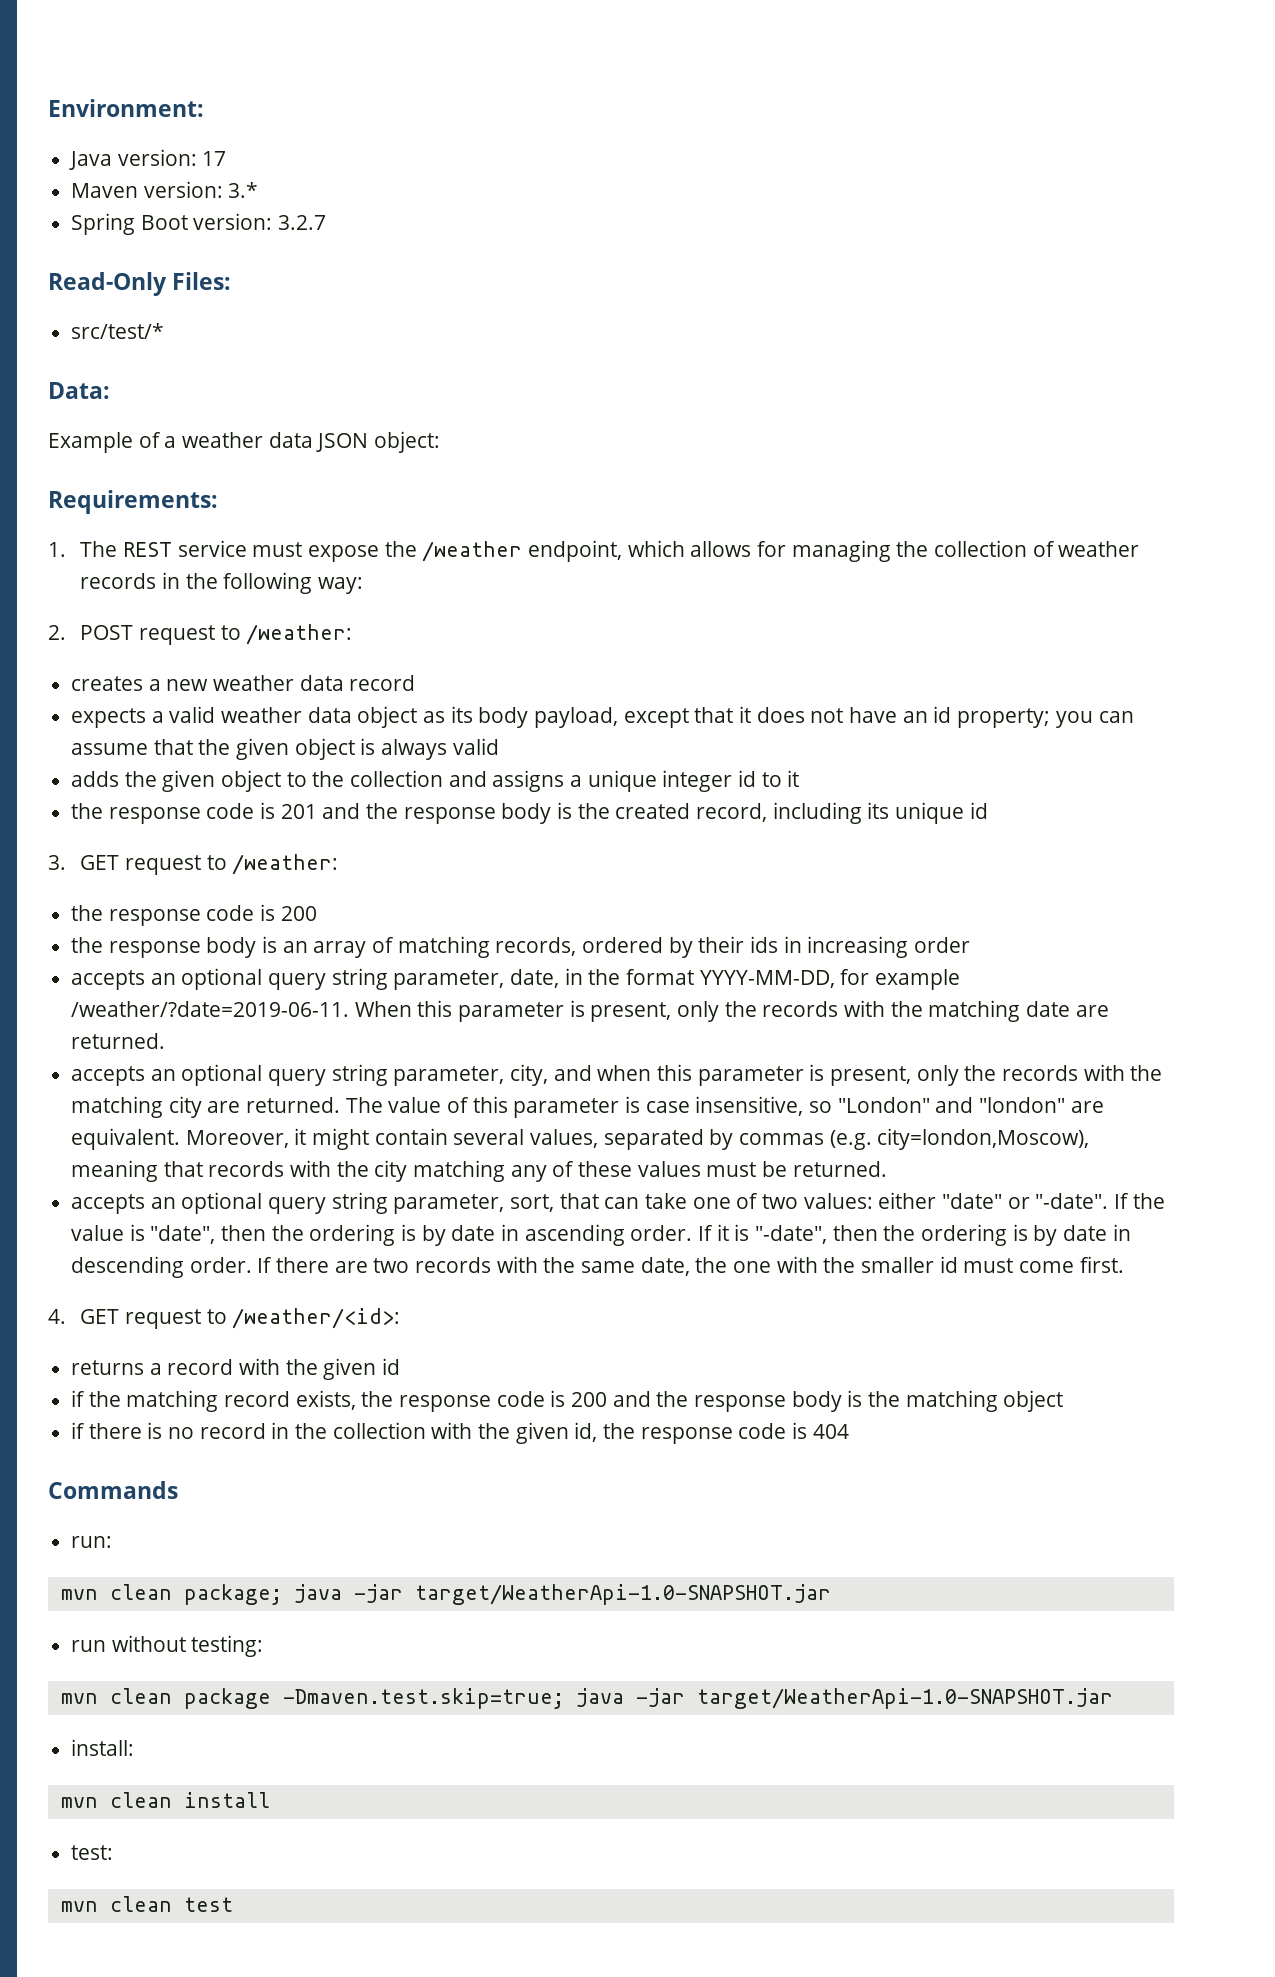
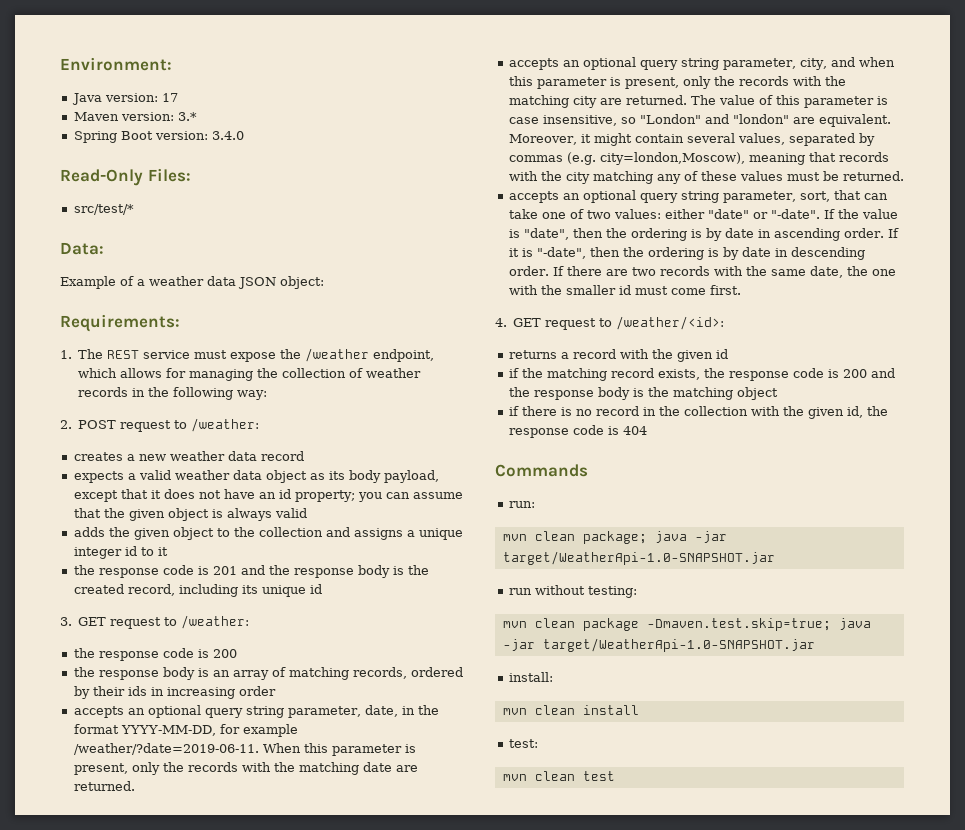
- Spring Boot version: 3.2.7
+ Spring Boot version: 3.4.0

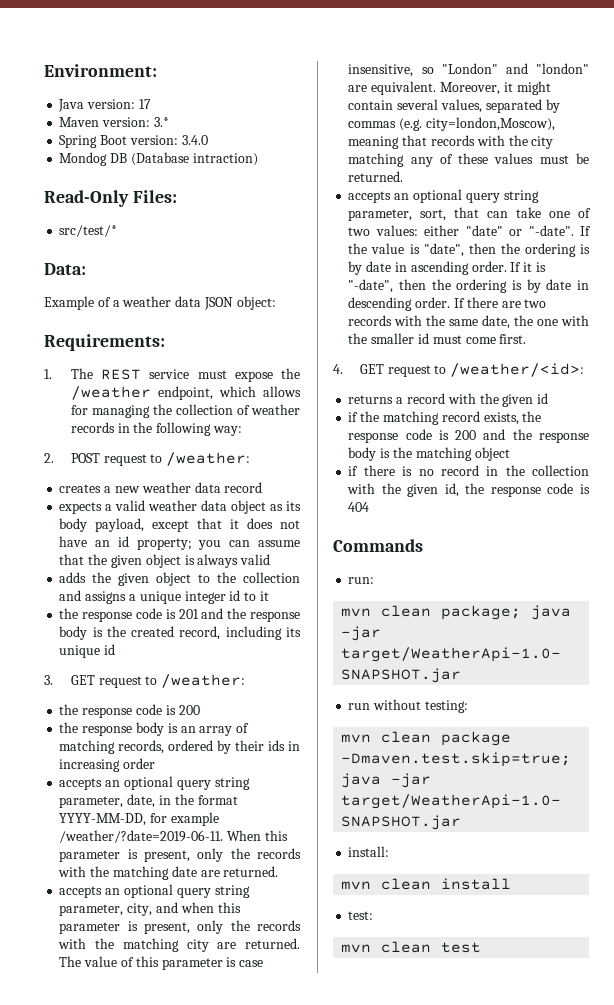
+ Mondog DB (Database intraction)

